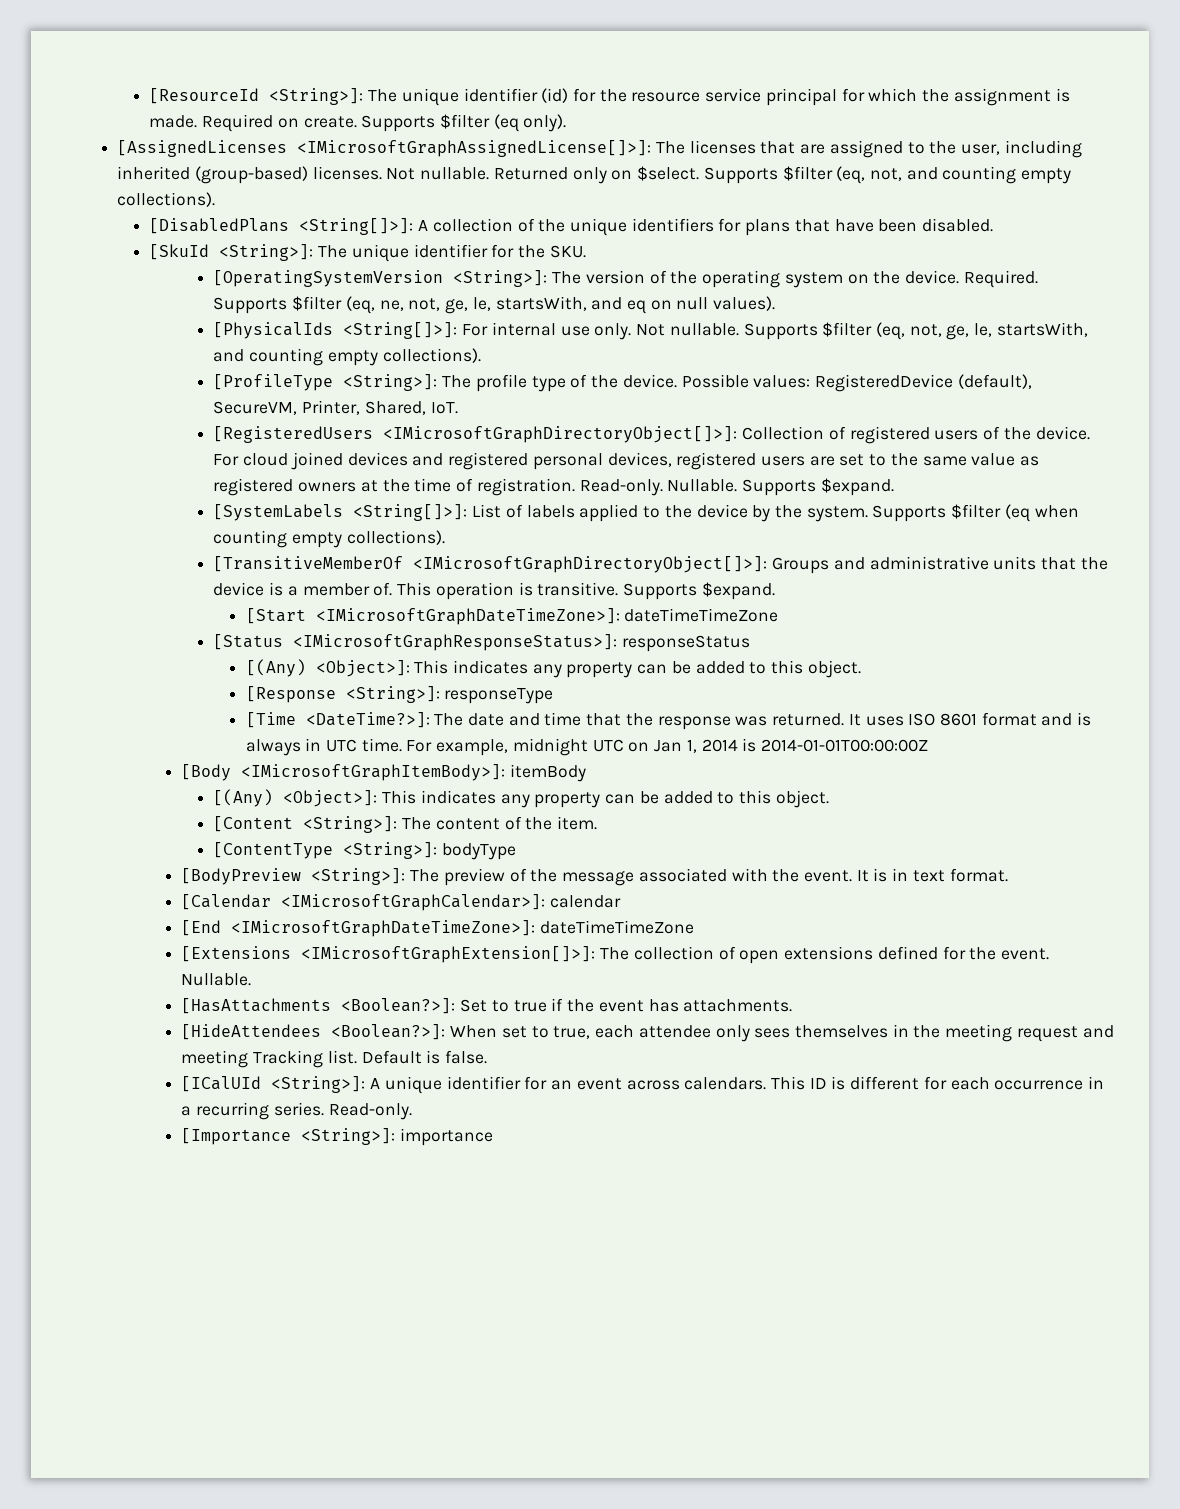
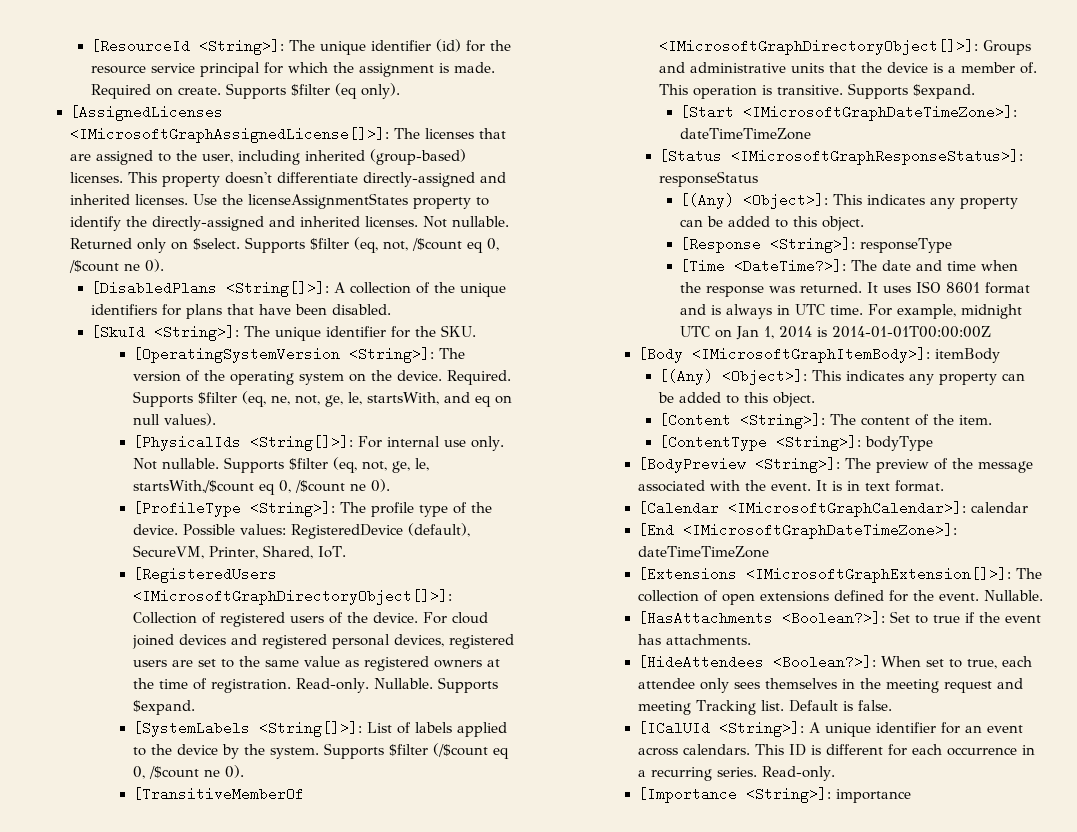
+ This property doesn't differentiate directly-assigned and inherited licenses. Use the licenseAssignmentStates property to identify the directly-assigned and inherited licenses.
- Supports $filter (eq, not, and counting empty collections).
+ Supports $filter (eq, not, /$count eq 0, /$count ne 0).
- Supports $filter (eq, not, ge, le, startsWith, and counting empty collections).
+ Supports $filter (eq, not, ge, le, startsWith,/$count eq 0, /$count ne 0).
- Supports $filter (eq when counting empty collections).
+ Supports $filter (/$count eq 0, /$count ne 0).
- [Time <DateTime?>]: The date and time that the response was returned.
+ [Time <DateTime?>]: The date and time when the response was returned.

